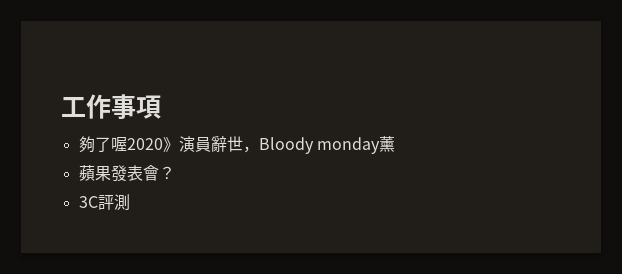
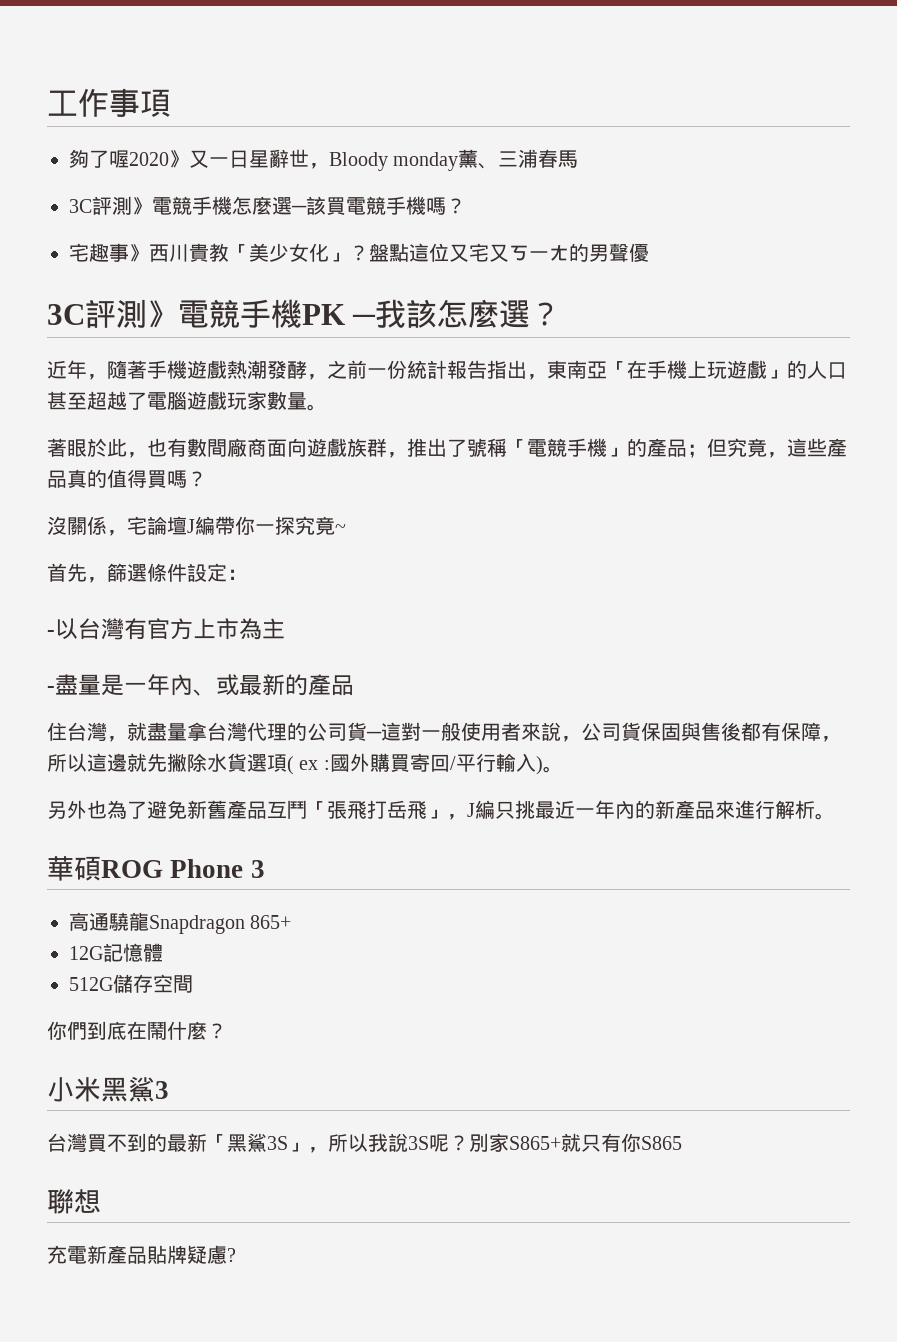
- 夠了喔2020》演員辭世，Bloody monday薰
- 蘋果發表會？
- 3C評測
+ 夠了喔2020》又一日星辭世，Bloody monday薰、三浦春馬
+ 3C評測》電競手機怎麼選─該買電競手機嗎？
+ 宅趣事》西川貴教「美少女化」？盤點這位又宅又ㄎ一ㄤ的男聲優
+ 3C評測》電競手機PK ─我該怎麼選？
+ 近年，隨著手機遊戲熱潮發酵，之前一份統計報告指出，東南亞「在手機上玩遊戲」的人口甚至超越了電腦遊戲玩家數量。
+ 著眼於此，也有數間廠商面向遊戲族群，推出了號稱「電競手機」的產品；但究竟，這些產品真的值得買嗎？
+ 沒關係，宅論壇J編帶你一探究竟~
+ 首先，篩選條件設定：
+ -以台灣有官方上市為主
+ -盡量是一年內、或最新的產品
+ 住台灣，就盡量拿台灣代理的公司貨─這對一般使用者來說，公司貨保固與售後都有保障，所以這邊就先撇除水貨選項( ex :國外購買寄回/平行輸入)。
+ 另外也為了避免新舊產品互鬥「張飛打岳飛」，J編只挑最近一年內的新產品來進行解析。
+ 華碩ROG Phone 3
+ 高通驍龍Snapdragon 865+
+ 12G記憶體
+ 512G儲存空間
+ 你們到底在鬧什麼？
+ 小米黑鯊3
+ 台灣買不到的最新「黑鯊3S」，所以我說3S呢？別家S865+就只有你S865
+ 聯想
+ 充電新產品貼牌疑慮?

